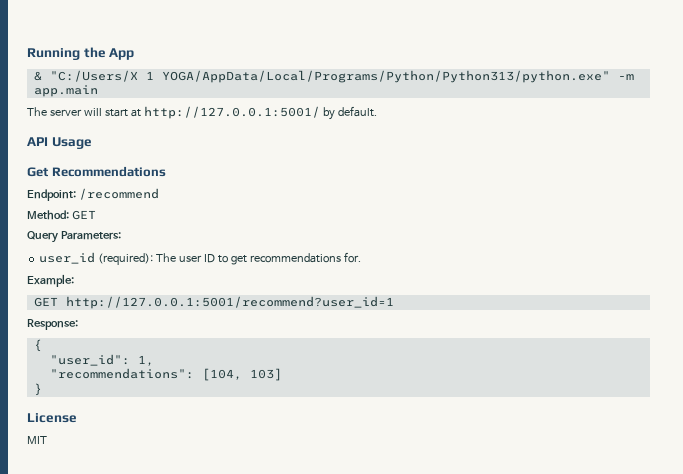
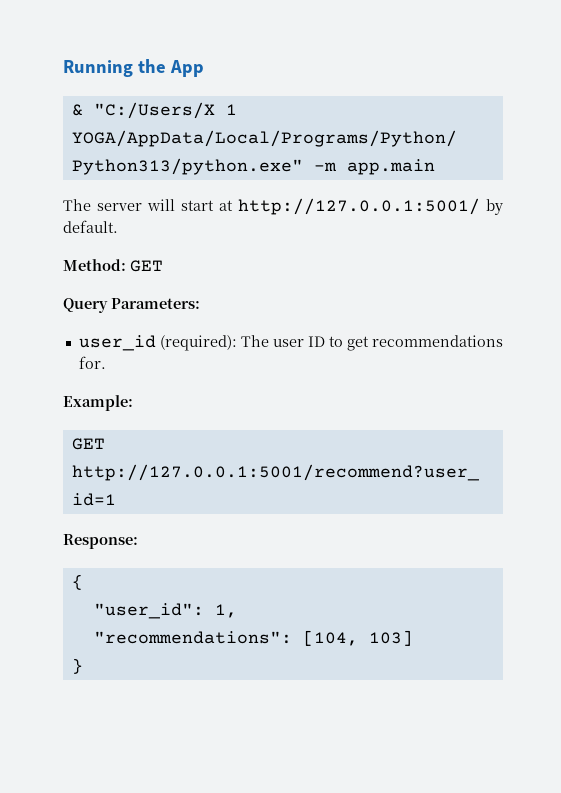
- API Usage
- Get Recommendations
- Endpoint: /recommend
- License
- MIT

